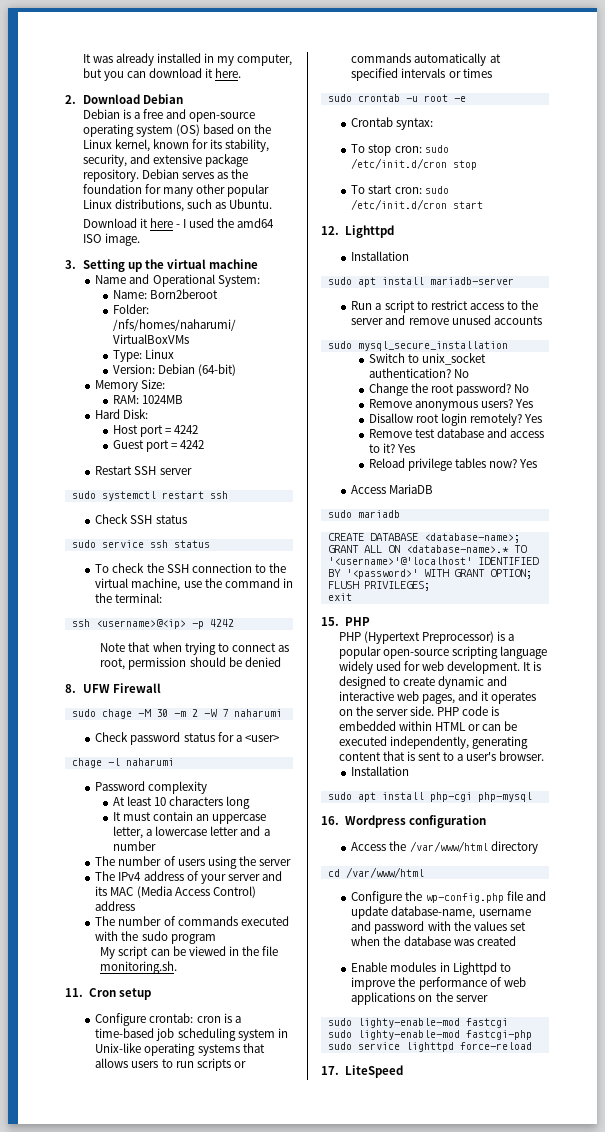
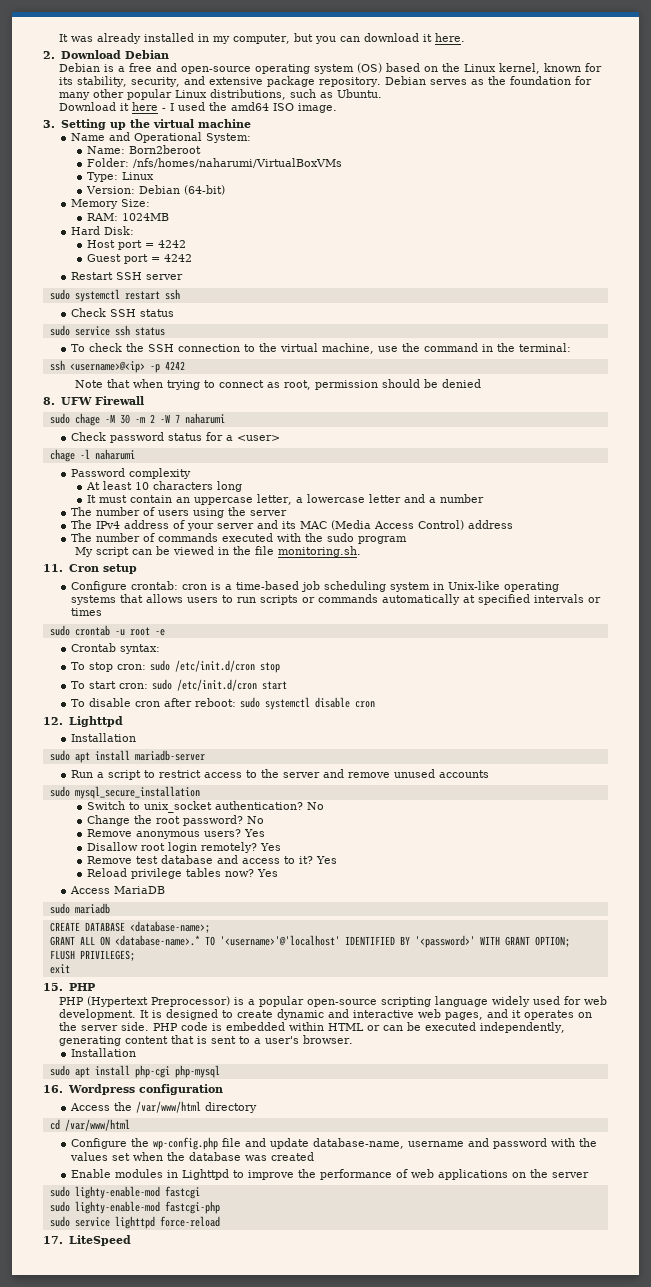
+ To disable cron after reboot: sudo systemctl disable cron

